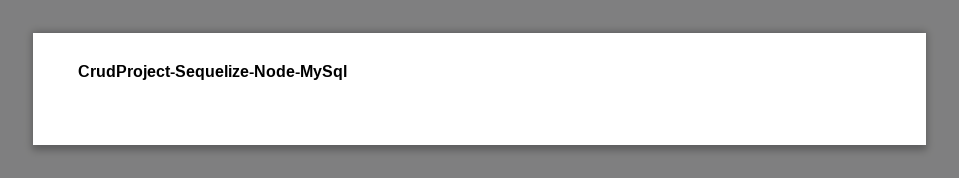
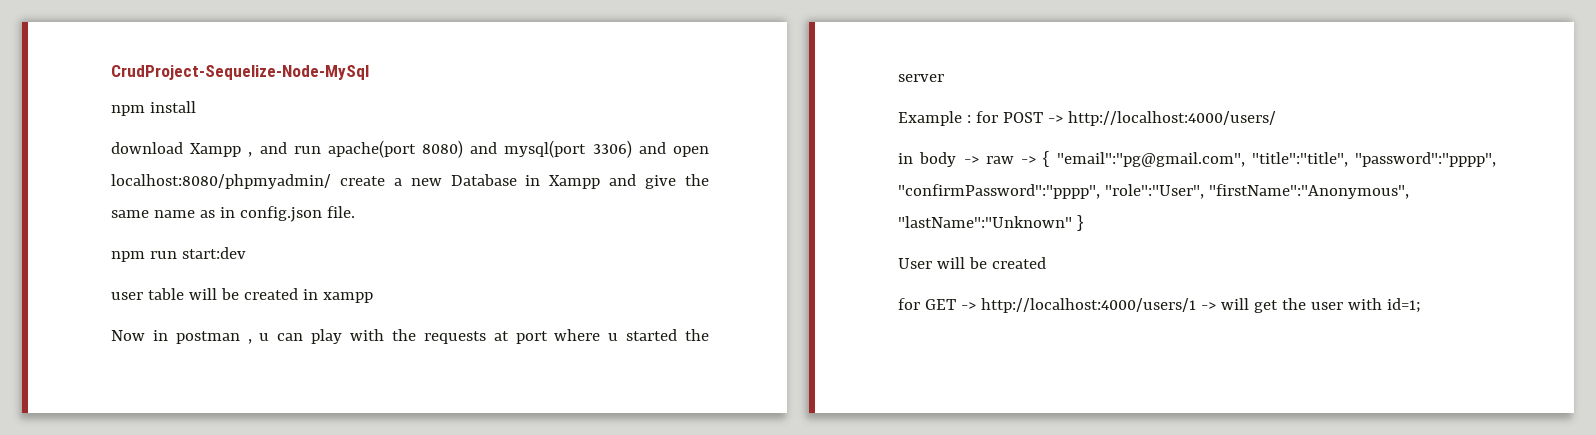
+ npm install
+ download Xampp , and run apache(port 8080) and mysql(port 3306) and open localhost:8080/phpmyadmin/ create a new Database in Xampp and give the same name as in config.json file.
+ npm run start:dev
+ user table will be created in xampp
+ Now in postman , u can play with the requests at port where u started the server
+ Example : for POST -> http://localhost:4000/users/
+ in body -> raw -> { "email":"pg@gmail.com", "title":"title", "password":"pppp", "confirmPassword":"pppp", "role":"User", "firstName":"Anonymous", "lastName":"Unknown" }
+ User will be created
+ for GET -> http://localhost:4000/users/1 -> will get the user with id=1;

